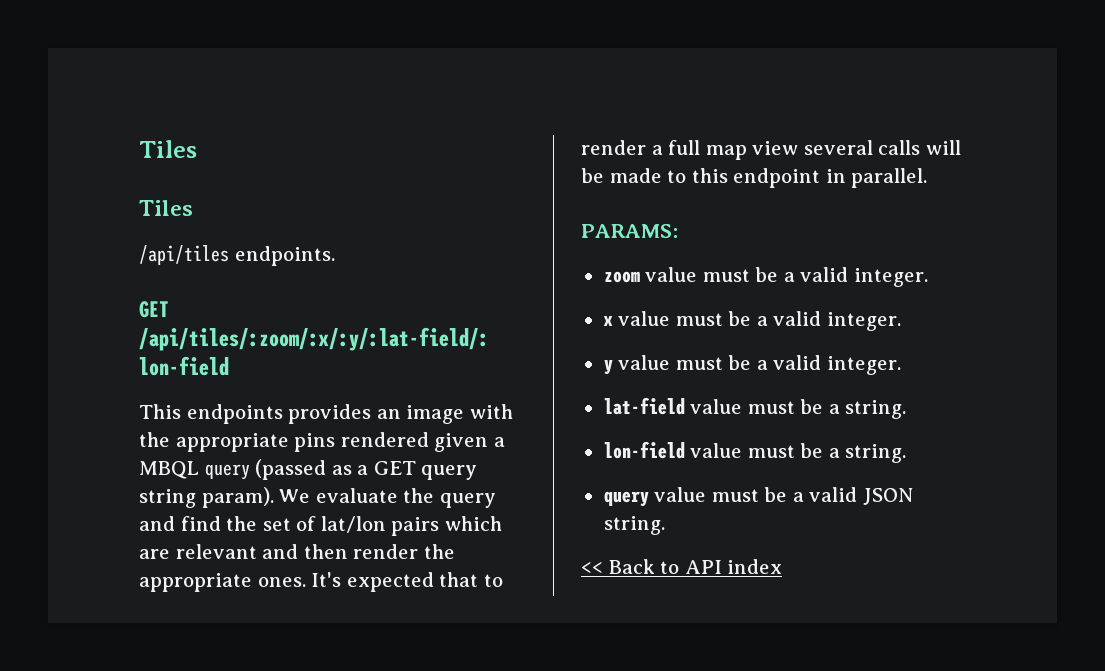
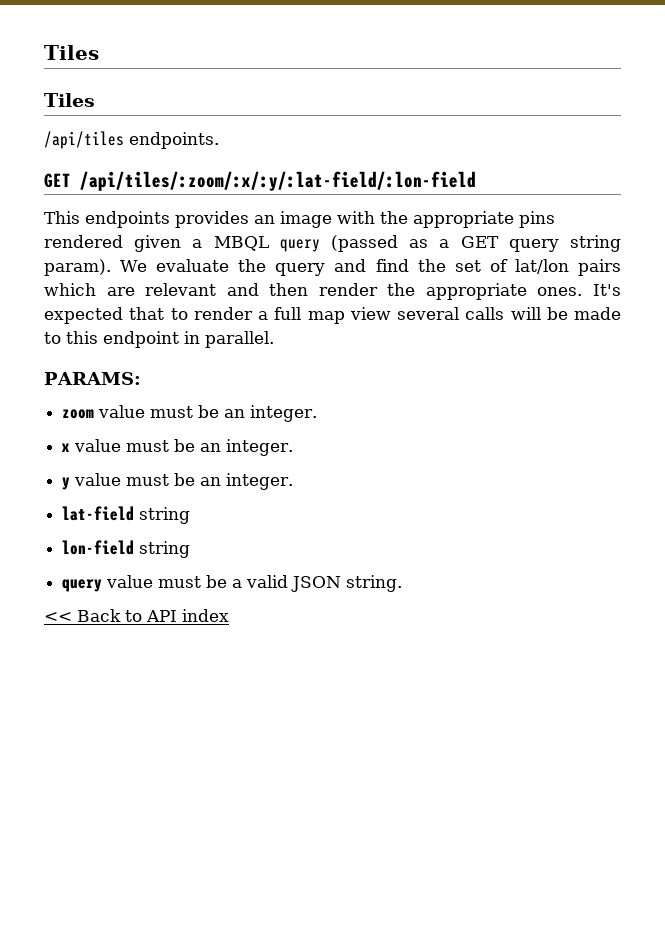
- zoom value must be a valid integer.
+ zoom value must be an integer.
- x value must be a valid integer.
+ x value must be an integer.
- y value must be a valid integer.
+ y value must be an integer.
- lat-field value must be a string.
- lon-field value must be a string.
+ lat-field string
+ lon-field string

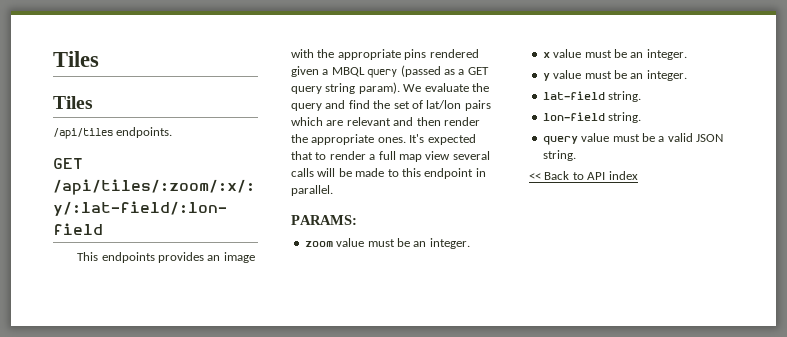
- lat-field string
+ lat-field string.
- lon-field string
+ lon-field string.

